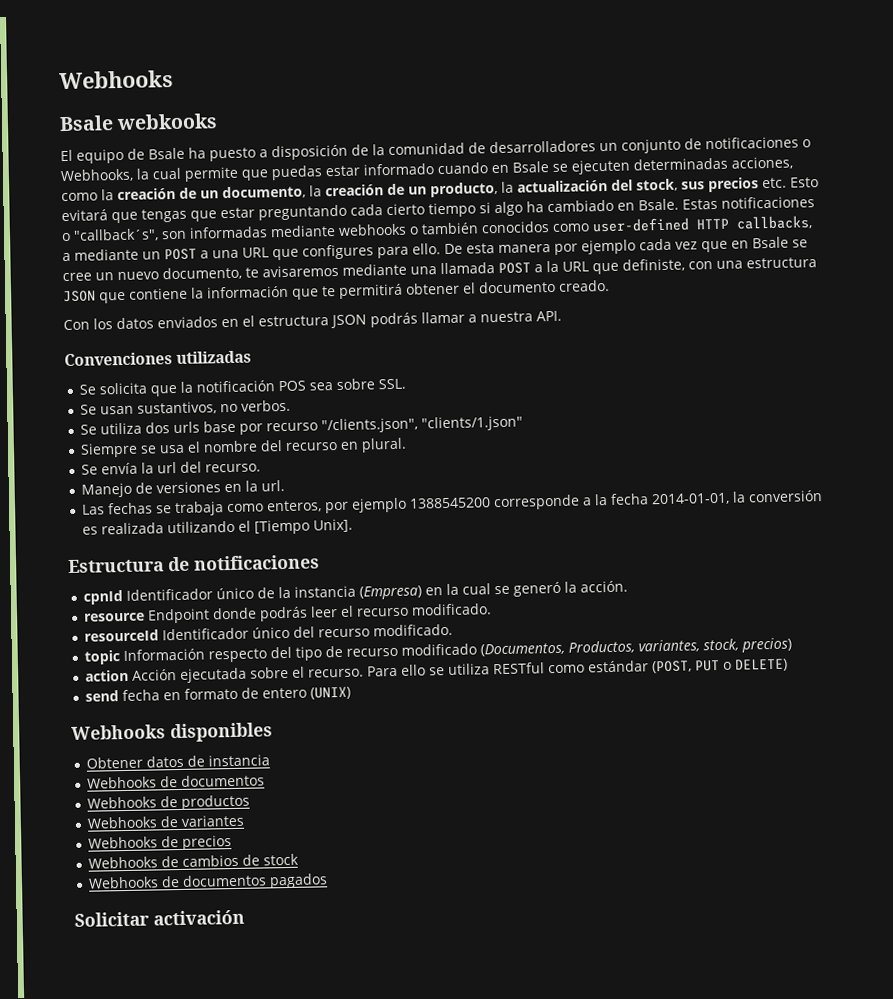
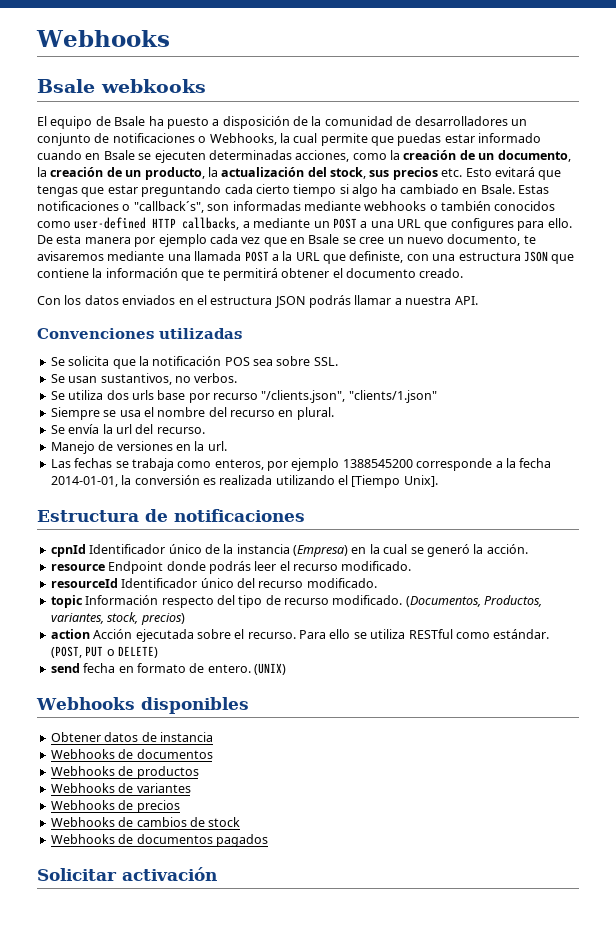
- topic Información respecto del tipo de recurso modificado (Documentos, Productos, variantes, stock, precios)
+ topic Información respecto del tipo de recurso modificado. (Documentos, Productos, variantes, stock, precios)
- Para ello se utiliza RESTful como estándar (POST, PUT o DELETE)
+ Para ello se utiliza RESTful como estándar. (POST, PUT o DELETE)
- send fecha en formato de entero (UNIX)
+ send fecha en formato de entero. (UNIX)

